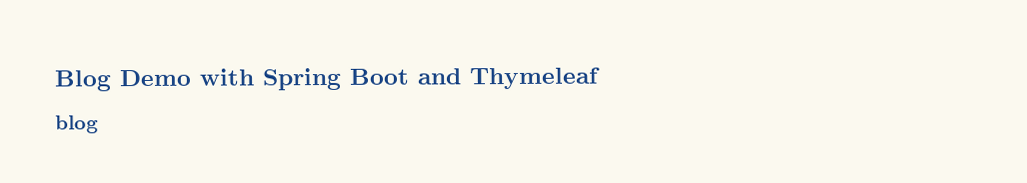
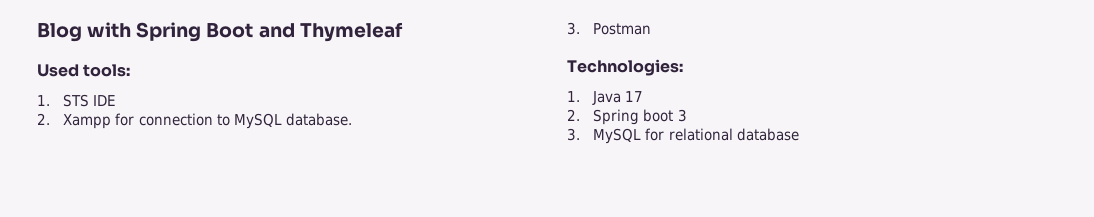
- Blog Demo with Spring Boot and Thymeleaf
+ Blog with Spring Boot and Thymeleaf
- blog
+ Used tools:
+ 1. STS IDE
+ 2. Xampp for connection to MySQL database.
+ 3. Postman
+ Technologies:
+ 1. Java 17
+ 2. Spring boot 3
+ 3. MySQL for relational database

